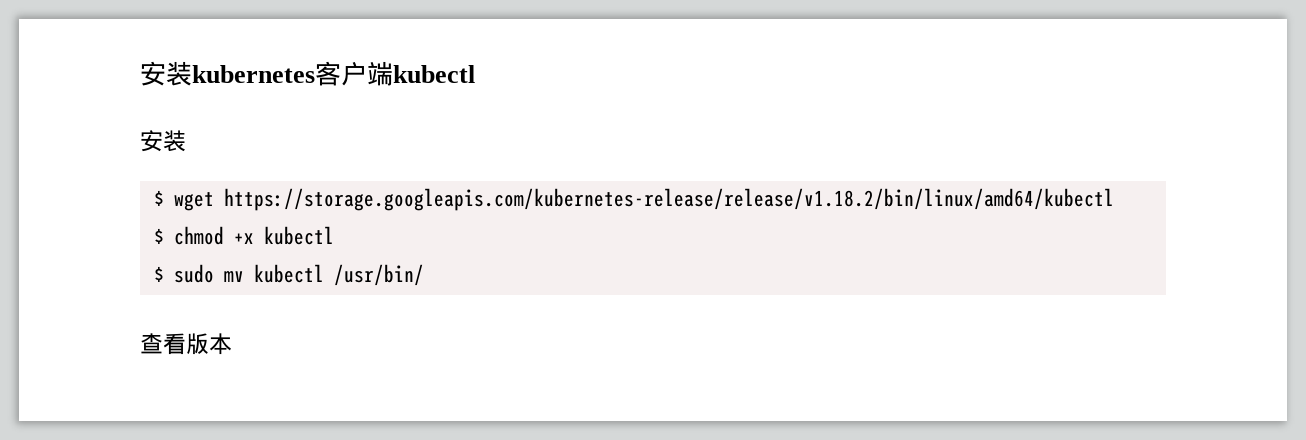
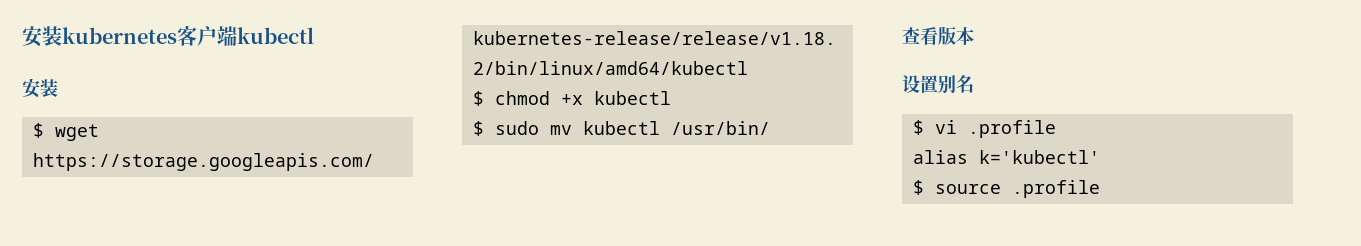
+ 设置别名
+ $ vi .profile
+ alias k='kubectl'
+ $ source .profile

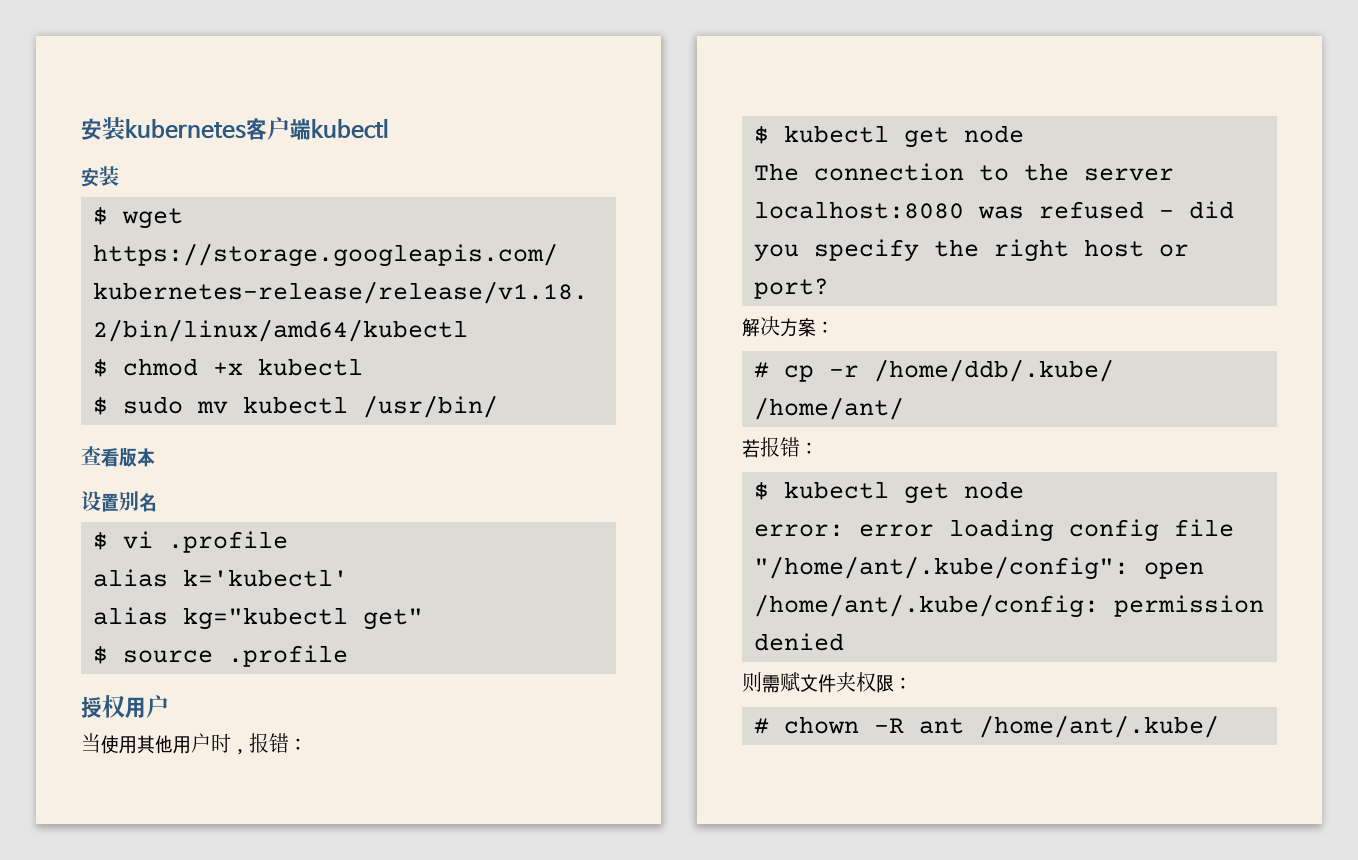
+ alias kg="kubectl get"
+ 授权用户
+ 当使用其他用户时，报错：
+ $ kubectl get node
+ The connection to the server localhost:8080 was refused - did you specify the right host or port?
+ 解决方案：
+ # cp -r /home/ddb/.kube/ /home/ant/
+ 若报错：
+ $ kubectl get node
+ error: error loading config file "/home/ant/.kube/config": open /home/ant/.kube/config: permission denied
+ 则需赋文件夹权限：
+ # chown -R ant /home/ant/.kube/

